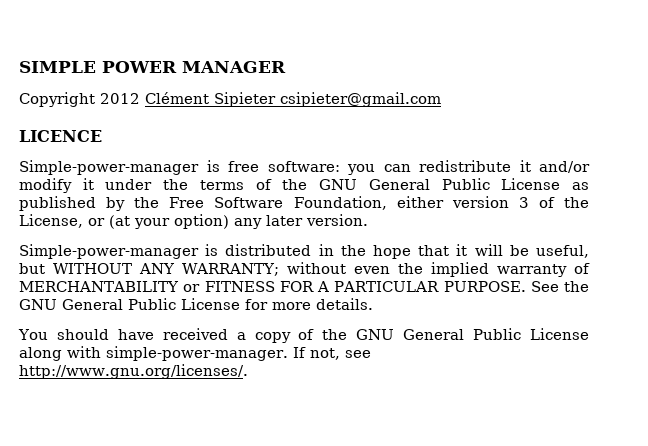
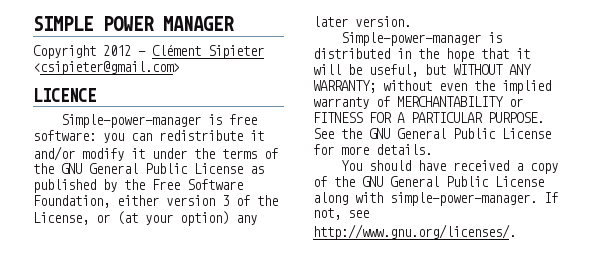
- Copyright 2012 Clément Sipieter csipieter@gmail.com
+ Copyright 2012 - Clément Sipieter <csipieter@gmail.com>

